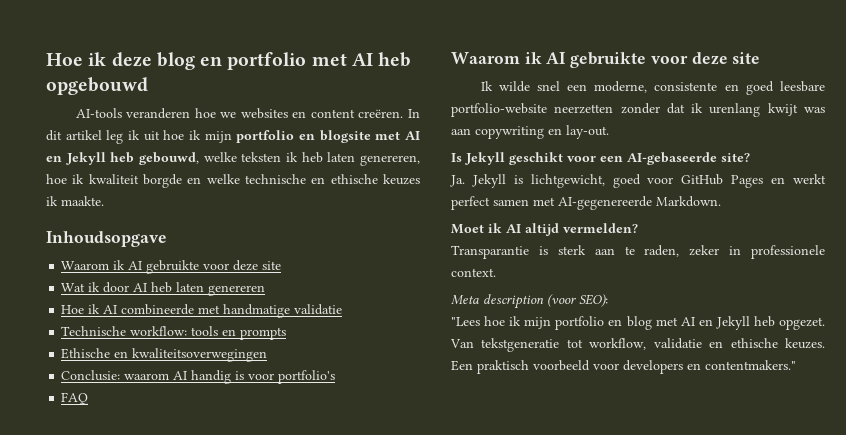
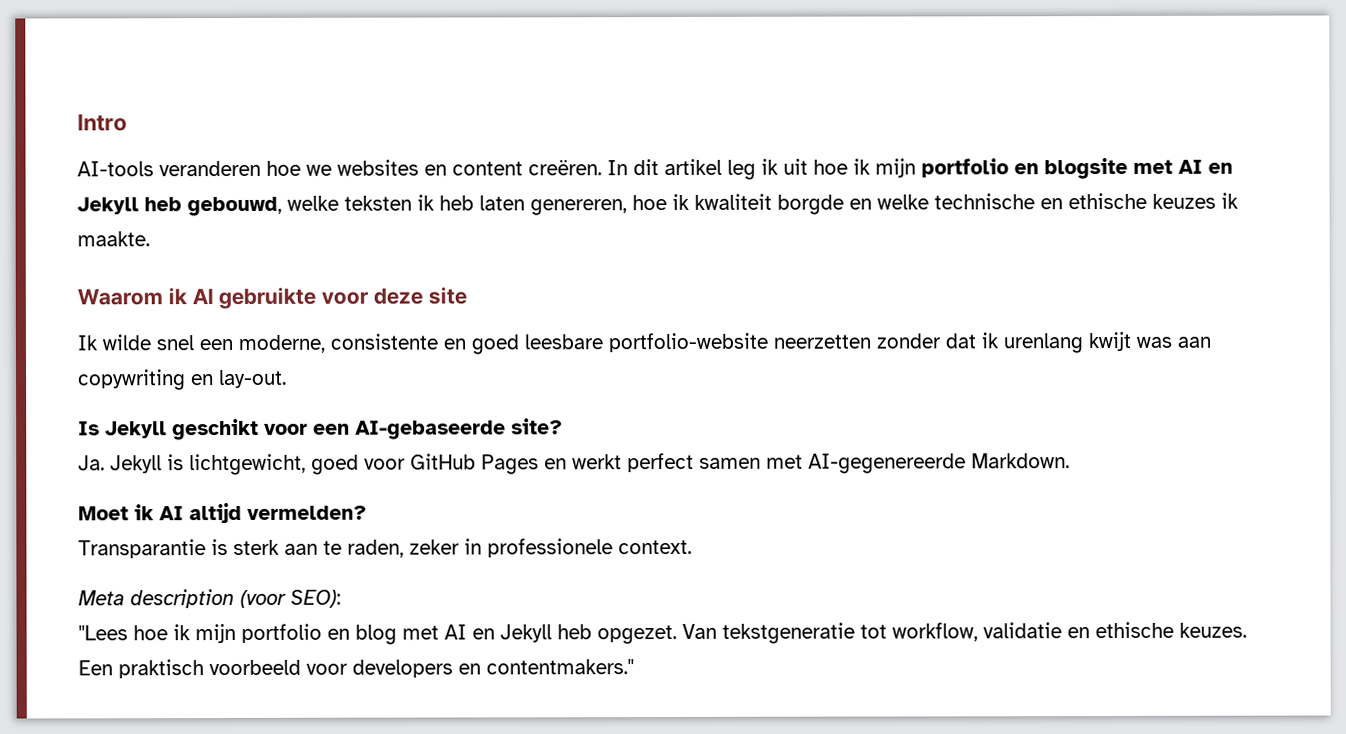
- Hoe ik deze blog en portfolio met AI heb opgebouwd
+ Intro
- Inhoudsopgave
- Waarom ik AI gebruikte voor deze site
- Wat ik door AI heb laten genereren
- Hoe ik AI combineerde met handmatige validatie
- Technische workflow: tools en prompts
- Ethische en kwaliteitsoverwegingen
- Conclusie: waarom AI handig is voor portfolio's
- FAQ

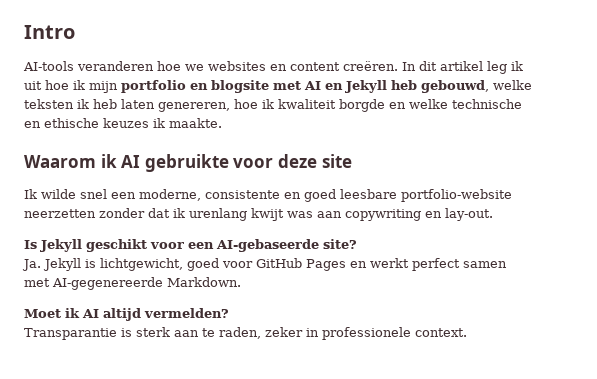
- Meta description (voor SEO):
- "Lees hoe ik mijn portfolio en blog met AI en Jekyll heb opgezet. Van tekstgeneratie tot workflow, validatie en ethische keuzes. Een praktisch voorbeeld voor developers en contentmakers."

